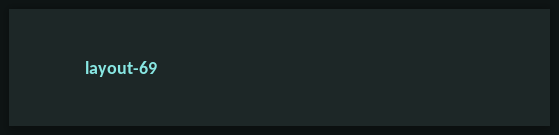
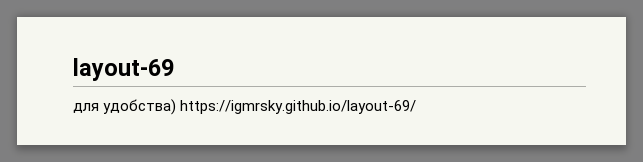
+ для удобства) https://igmrsky.github.io/layout-69/

